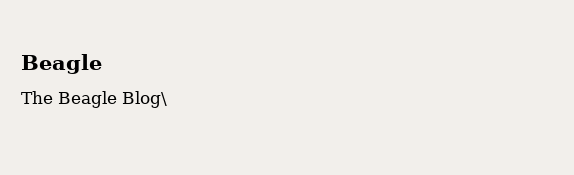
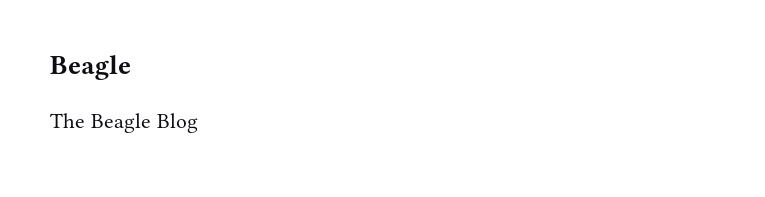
- The Beagle Blog\
+ The Beagle Blog

